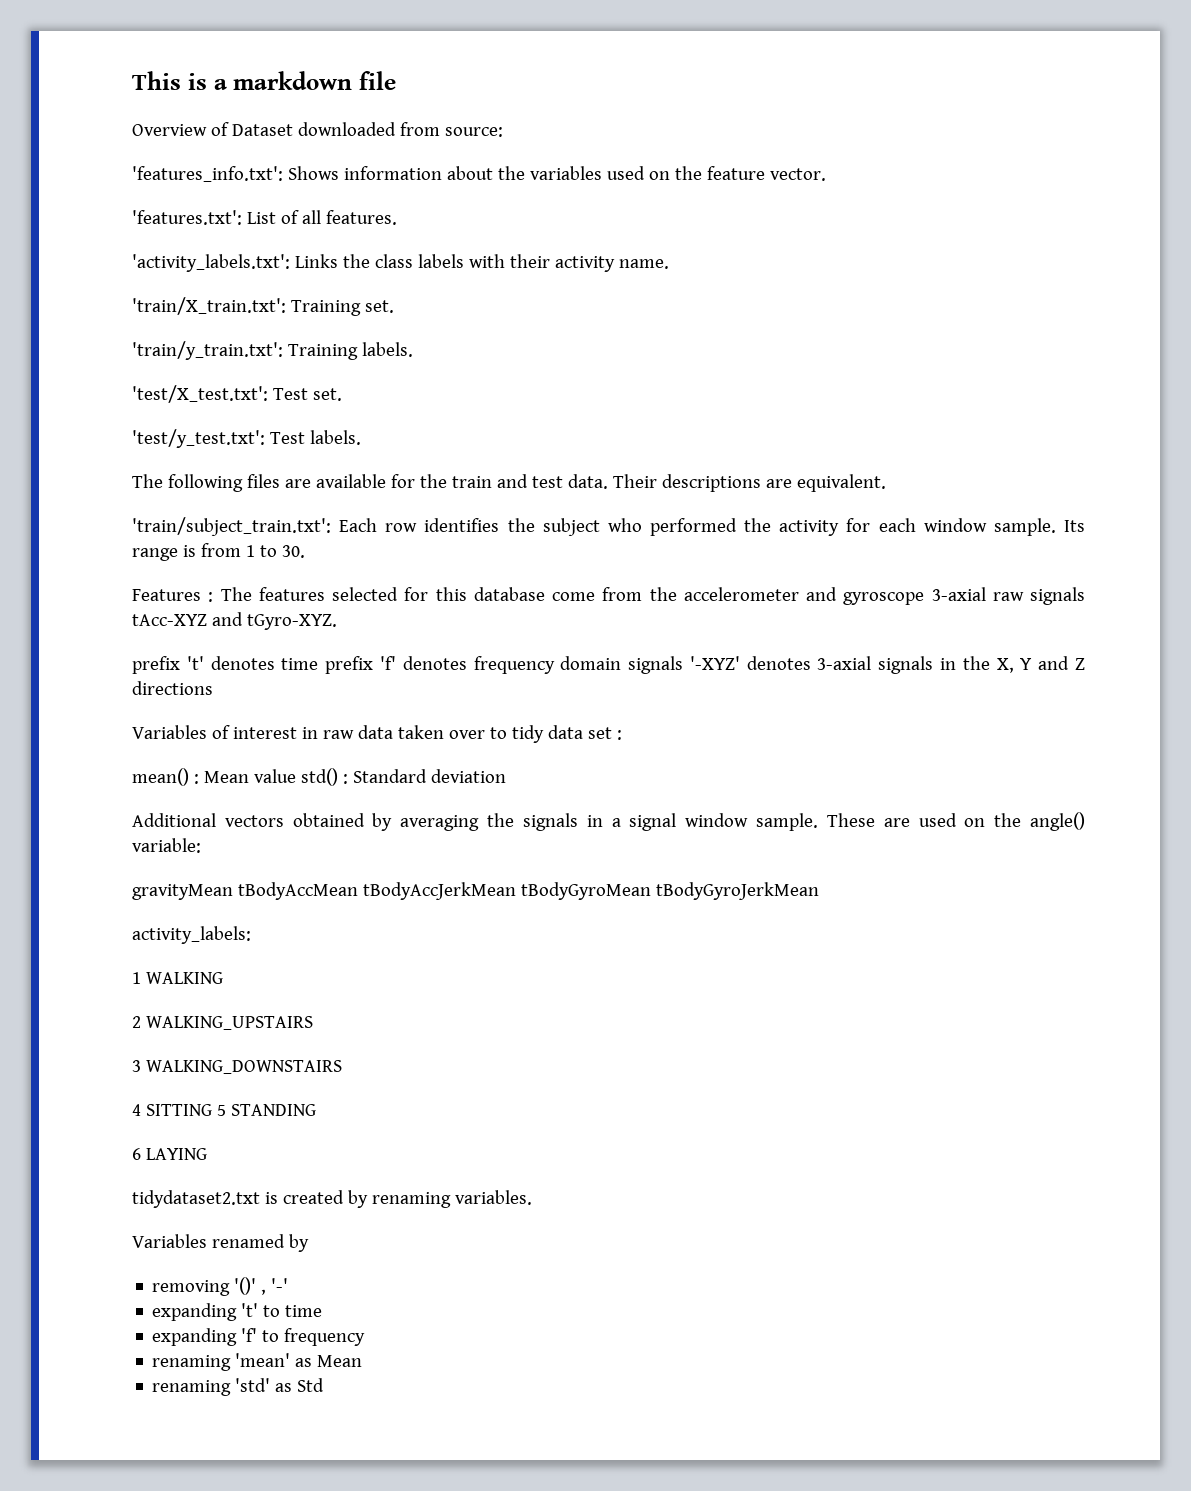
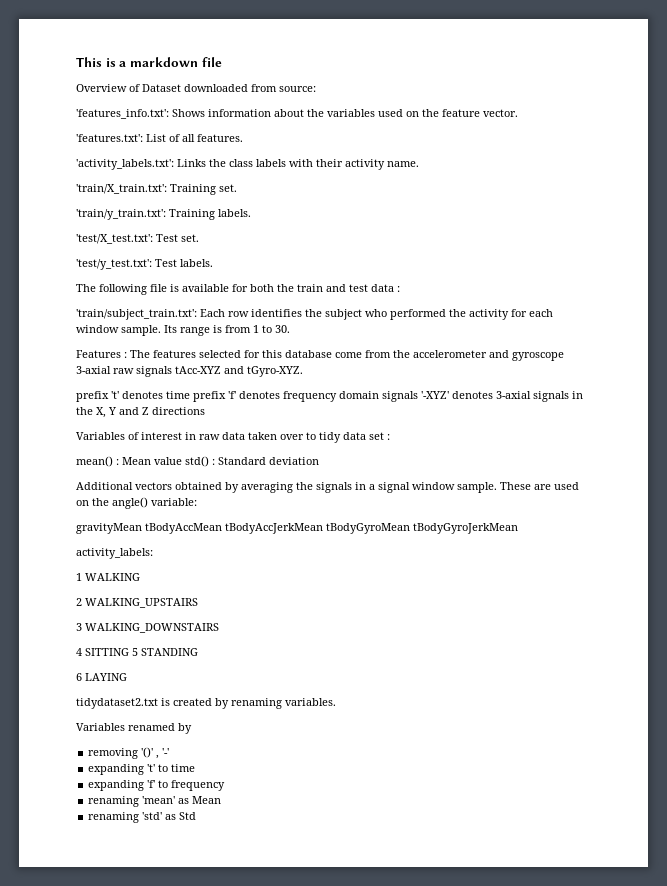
- The following files are available for the train and test data. Their descriptions are equivalent.
+ The following file is available for both the train and test data :

